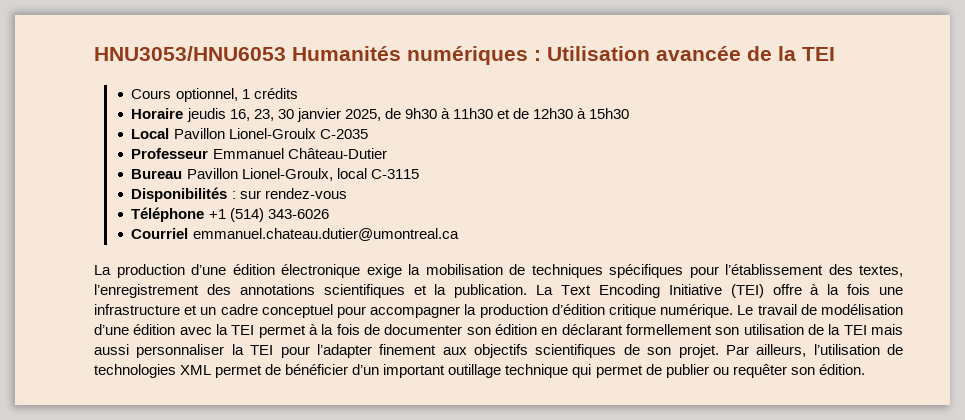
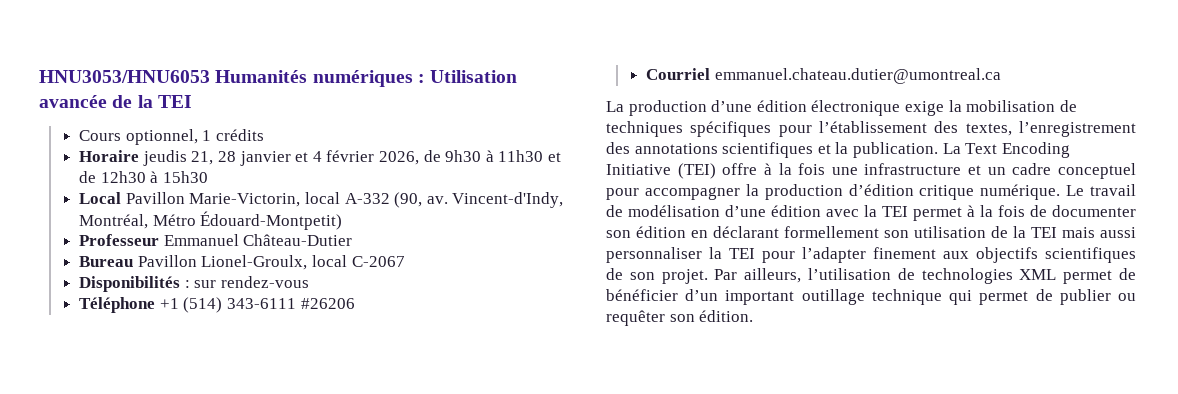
- Horaire jeudis 16, 23, 30 janvier 2025, de 9h30 à 11h30 et de 12h30 à 15h30
+ Horaire jeudis 21, 28 janvier et 4 février 2026, de 9h30 à 11h30 et de 12h30 à 15h30
- Local Pavillon Lionel-Groulx C-2035
+ Local Pavillon Marie-Victorin, local A-332 (90, av. Vincent-d'Indy, Montréal, Métro Édouard-Montpetit)
- Bureau Pavillon Lionel-Groulx, local C-3115
+ Bureau Pavillon Lionel-Groulx, local C-2067
- Téléphone +1 (514) 343-6026
+ Téléphone +1 (514) 343-6111 #26206

